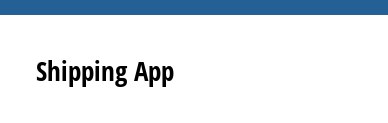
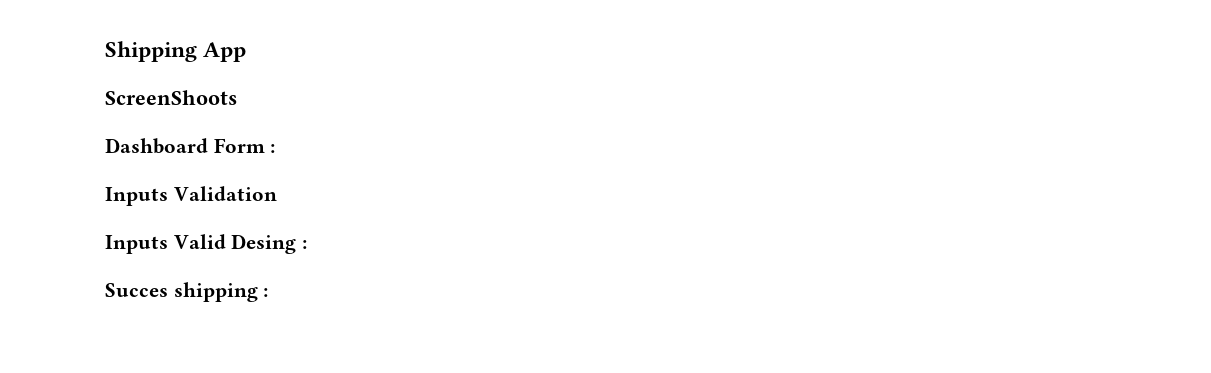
+ ScreenShoots
+ Dashboard Form :
+ Inputs Validation
+ Inputs Valid Desing :
+ Succes shipping :

